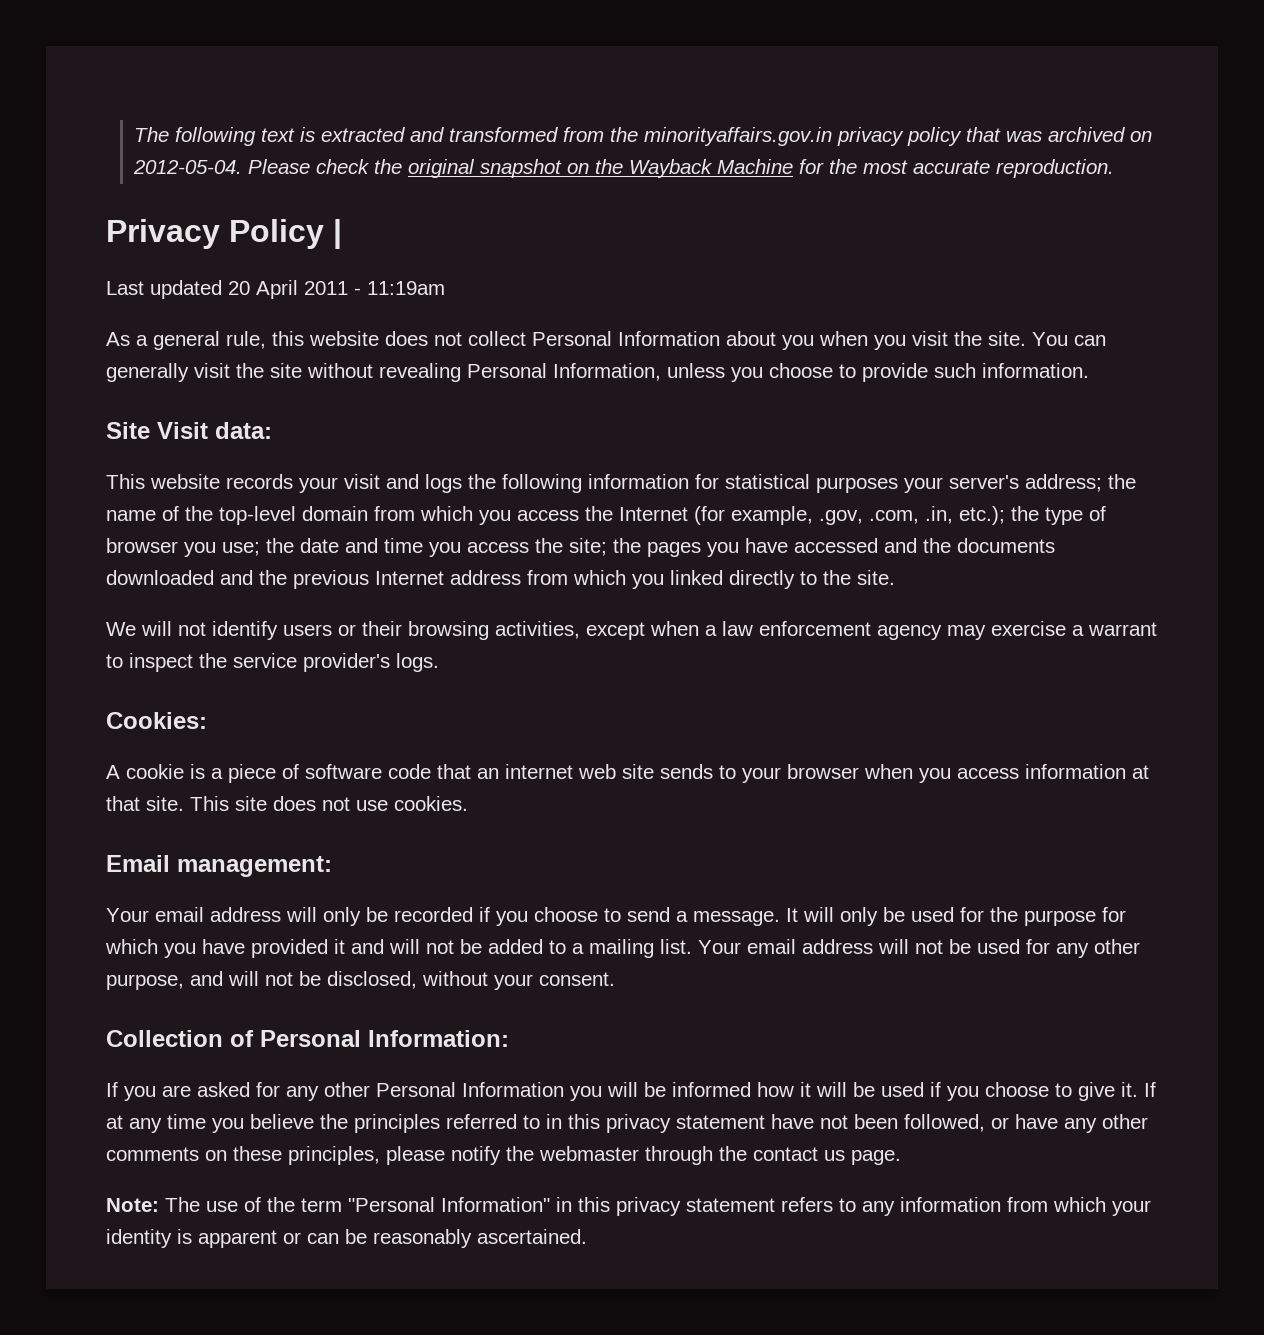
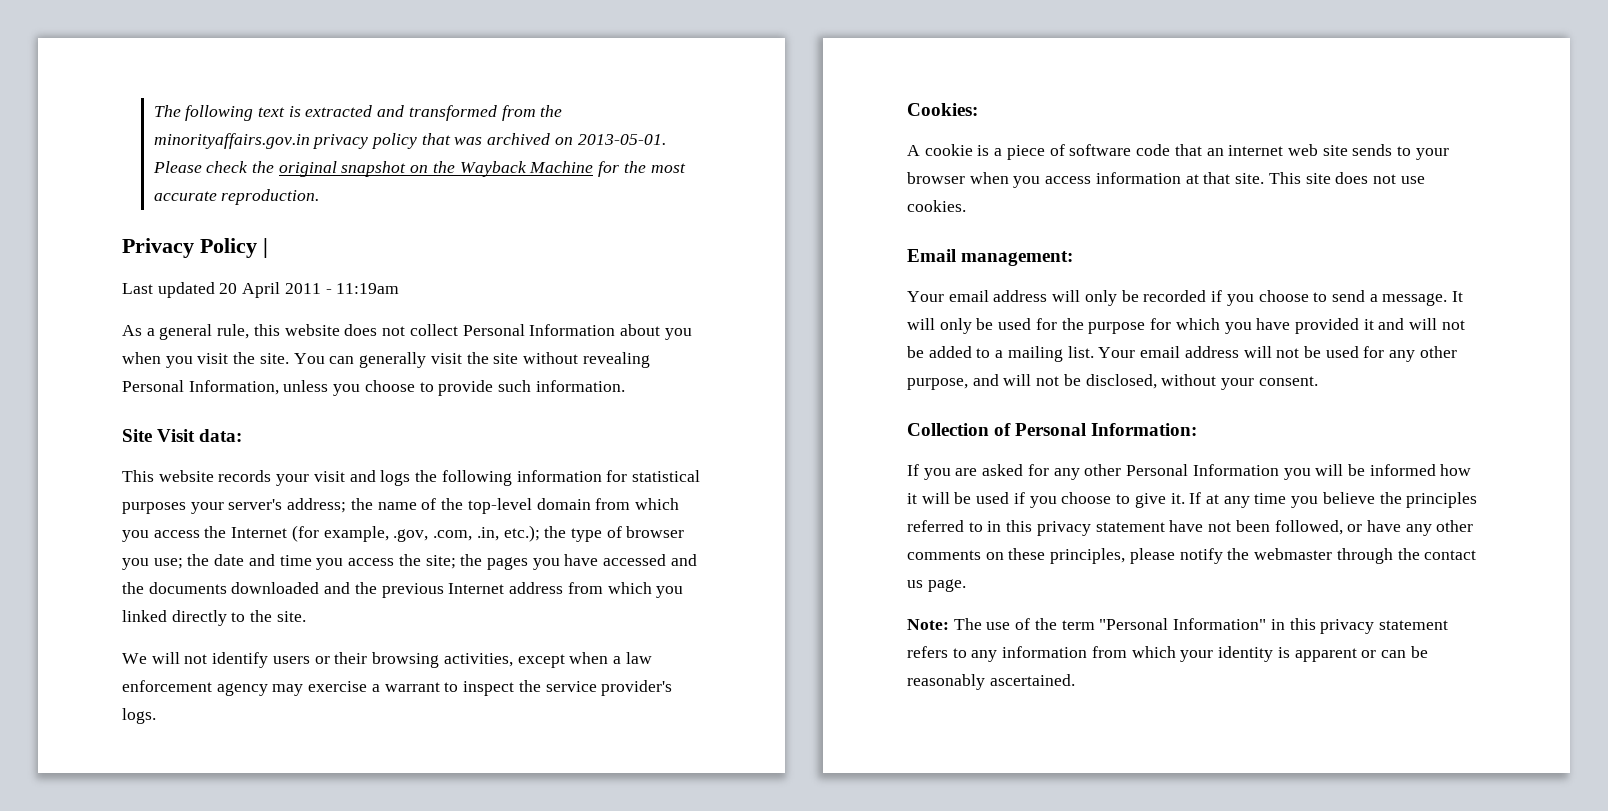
- The following text is extracted and transformed from the minorityaffairs.gov.in privacy policy that was archived on 2012-05-04.
+ The following text is extracted and transformed from the minorityaffairs.gov.in privacy policy that was archived on 2013-05-01.

